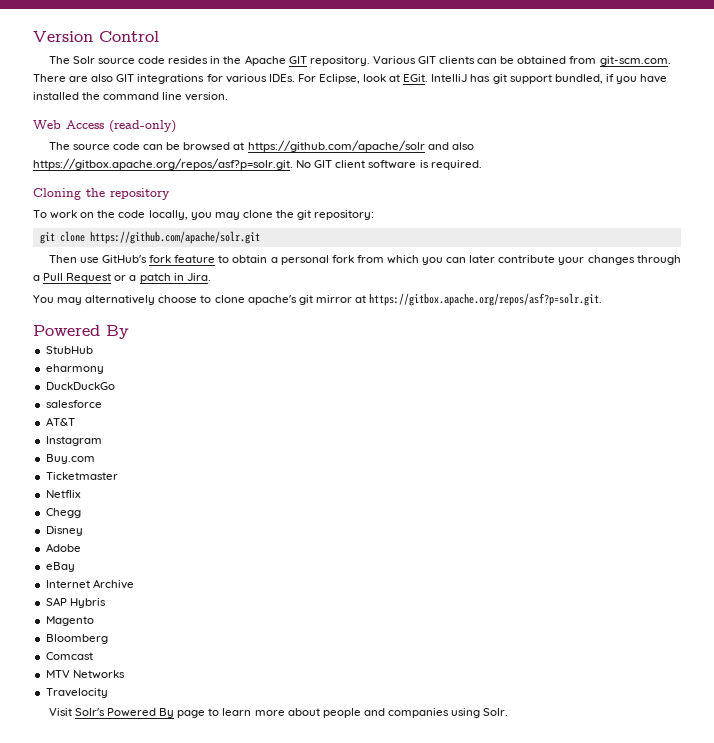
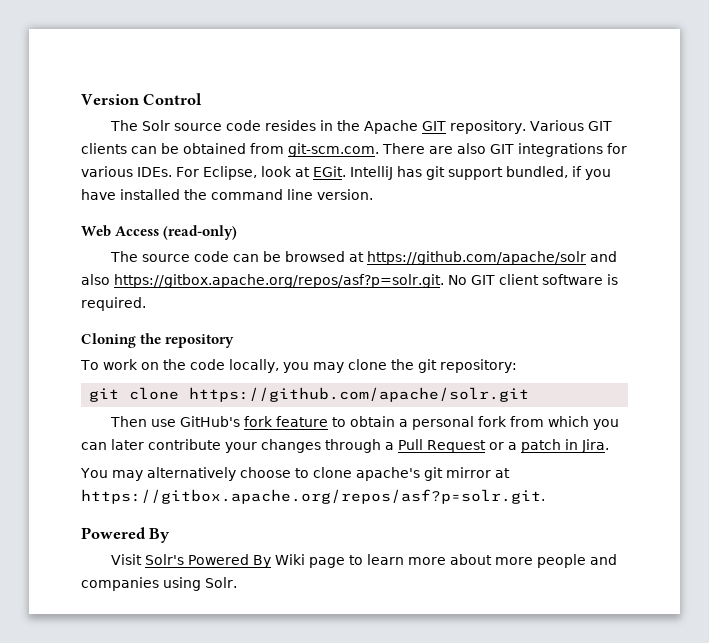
- StubHub
- eharmony
- DuckDuckGo
- salesforce
- AT&T
- Instagram
- Buy.com
- Ticketmaster
- Netflix
- Chegg
- Disney
- Adobe
- eBay
- Internet Archive
- SAP Hybris
- Magento
- Bloomberg
- Comcast
- MTV Networks
- Travelocity
- Visit Solr's Powered By page to learn more about people and companies using Solr.
+ Visit Solr's Powered By Wiki page to learn more about more people and companies using Solr.

